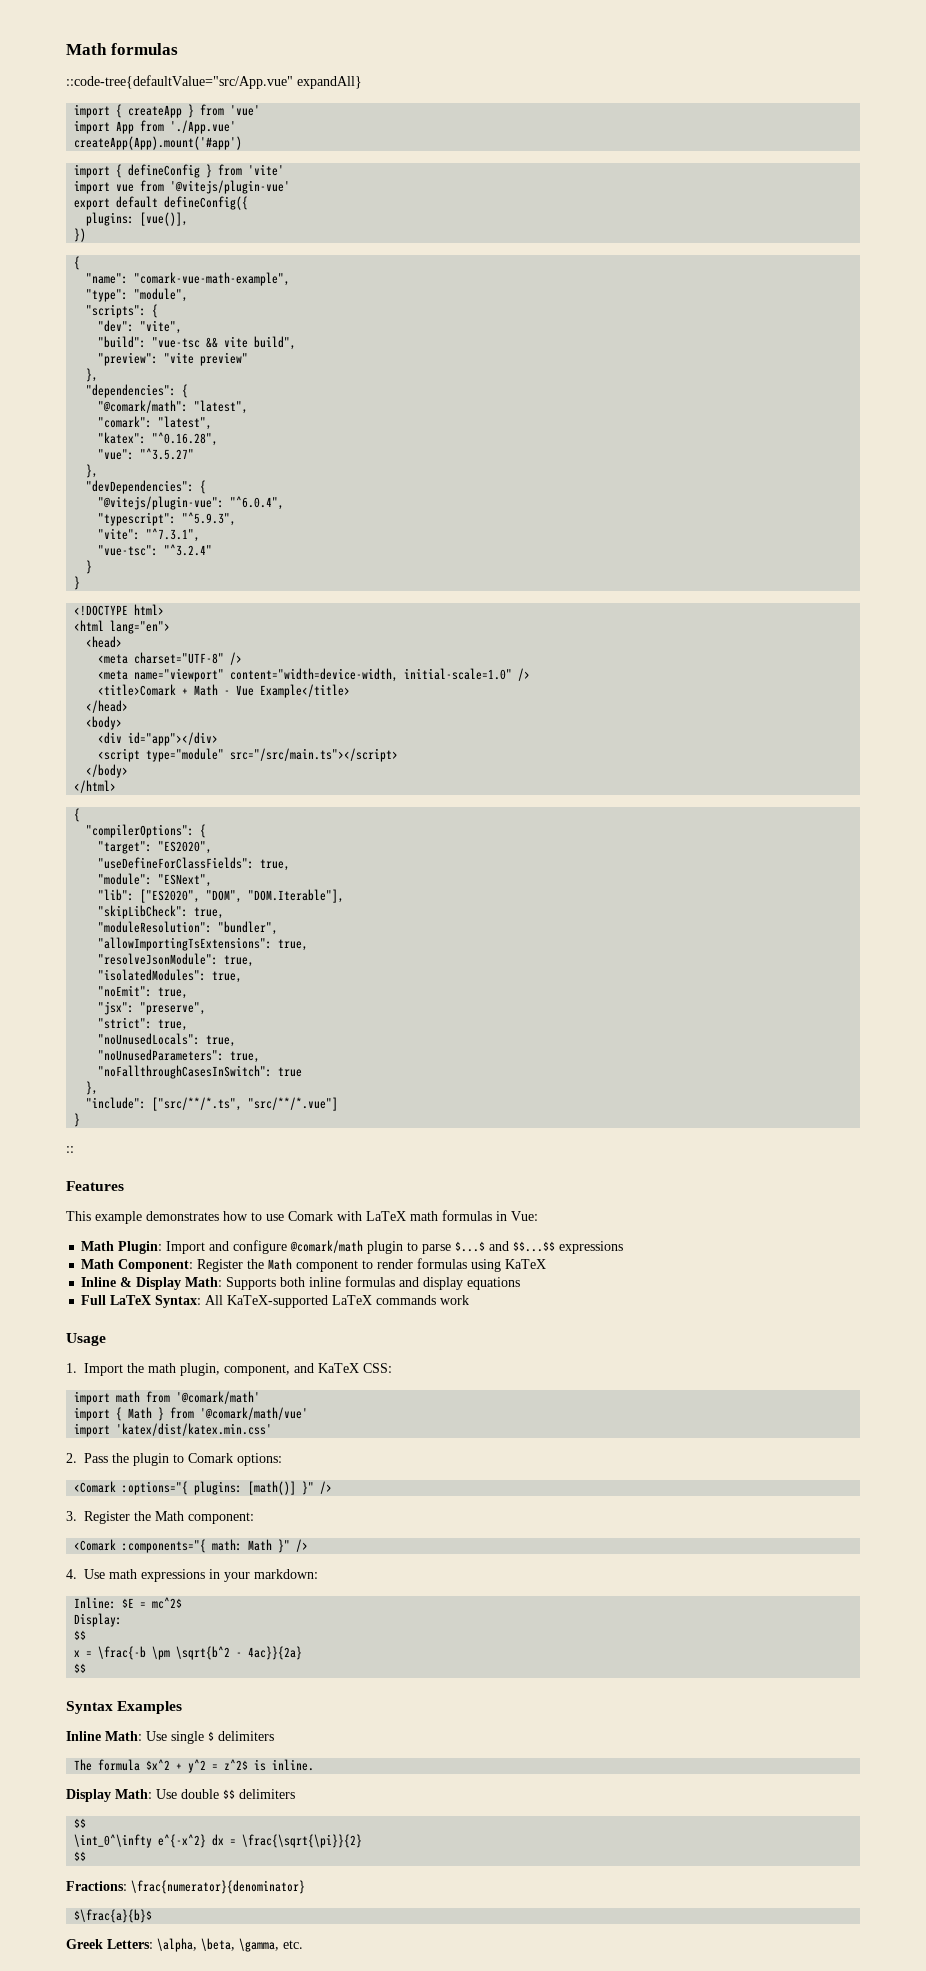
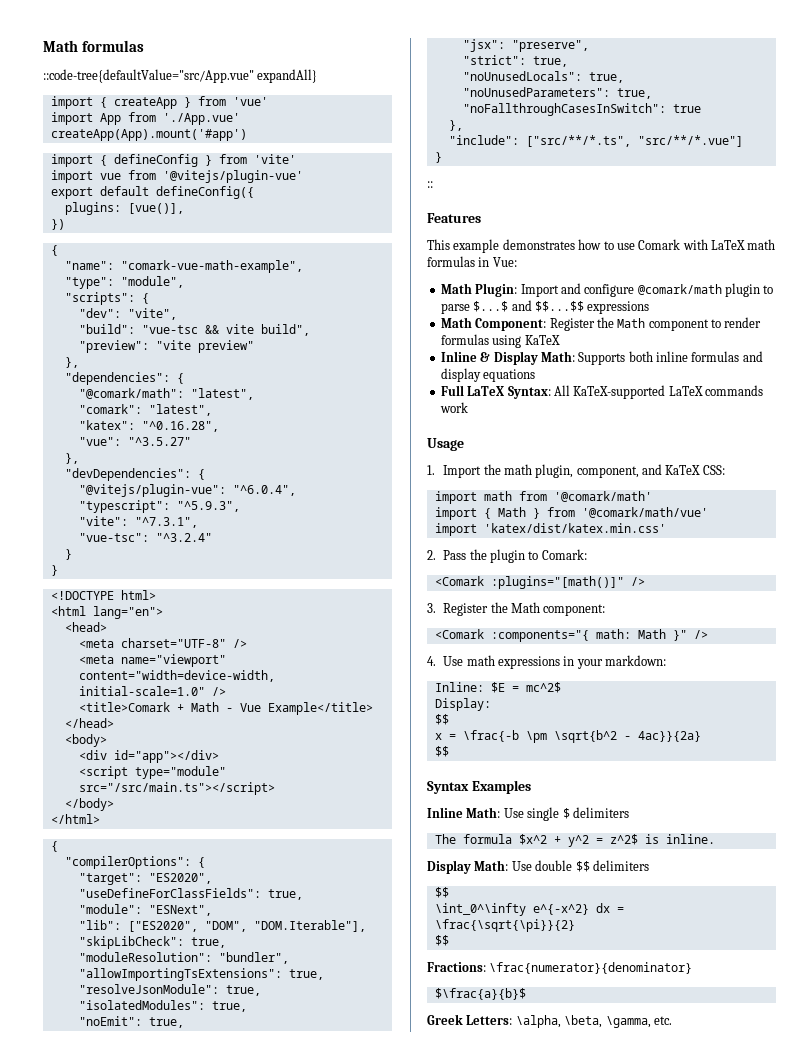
- 2. Pass the plugin to Comark options:
- <Comark :options="{ plugins: [math()] }" />
+ 2. Pass the plugin to Comark:
+ <Comark :plugins="[math()]" />

